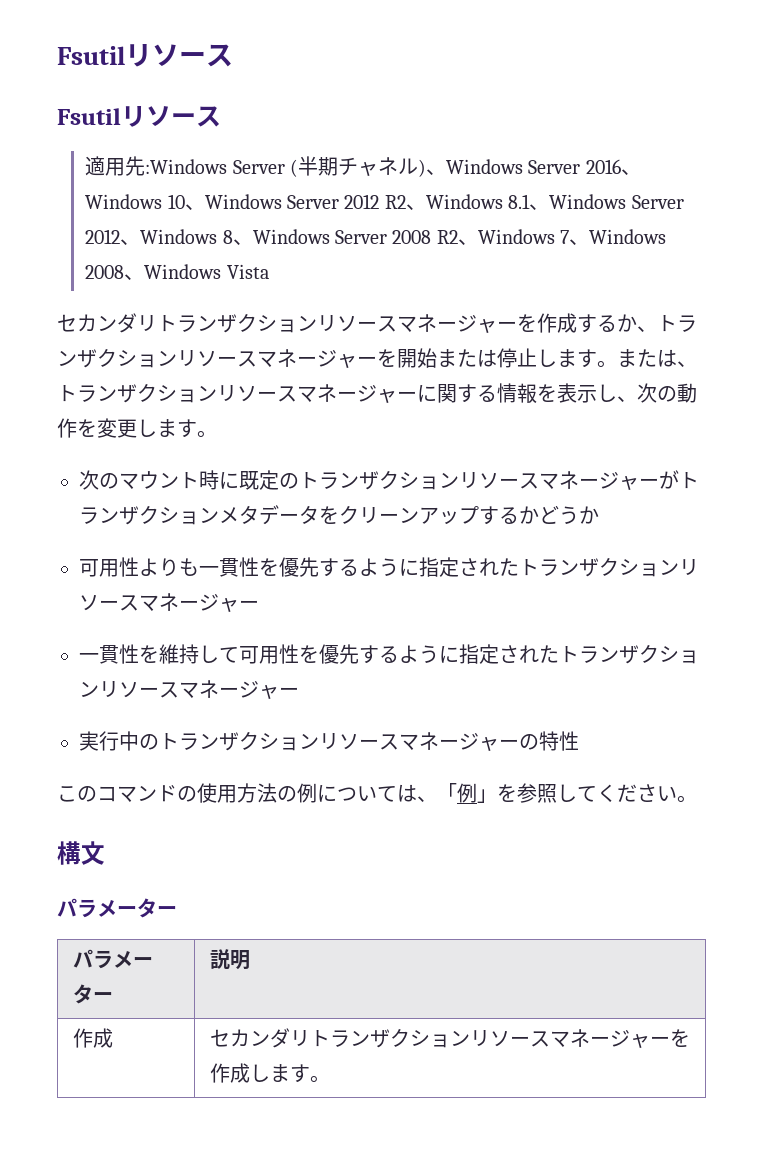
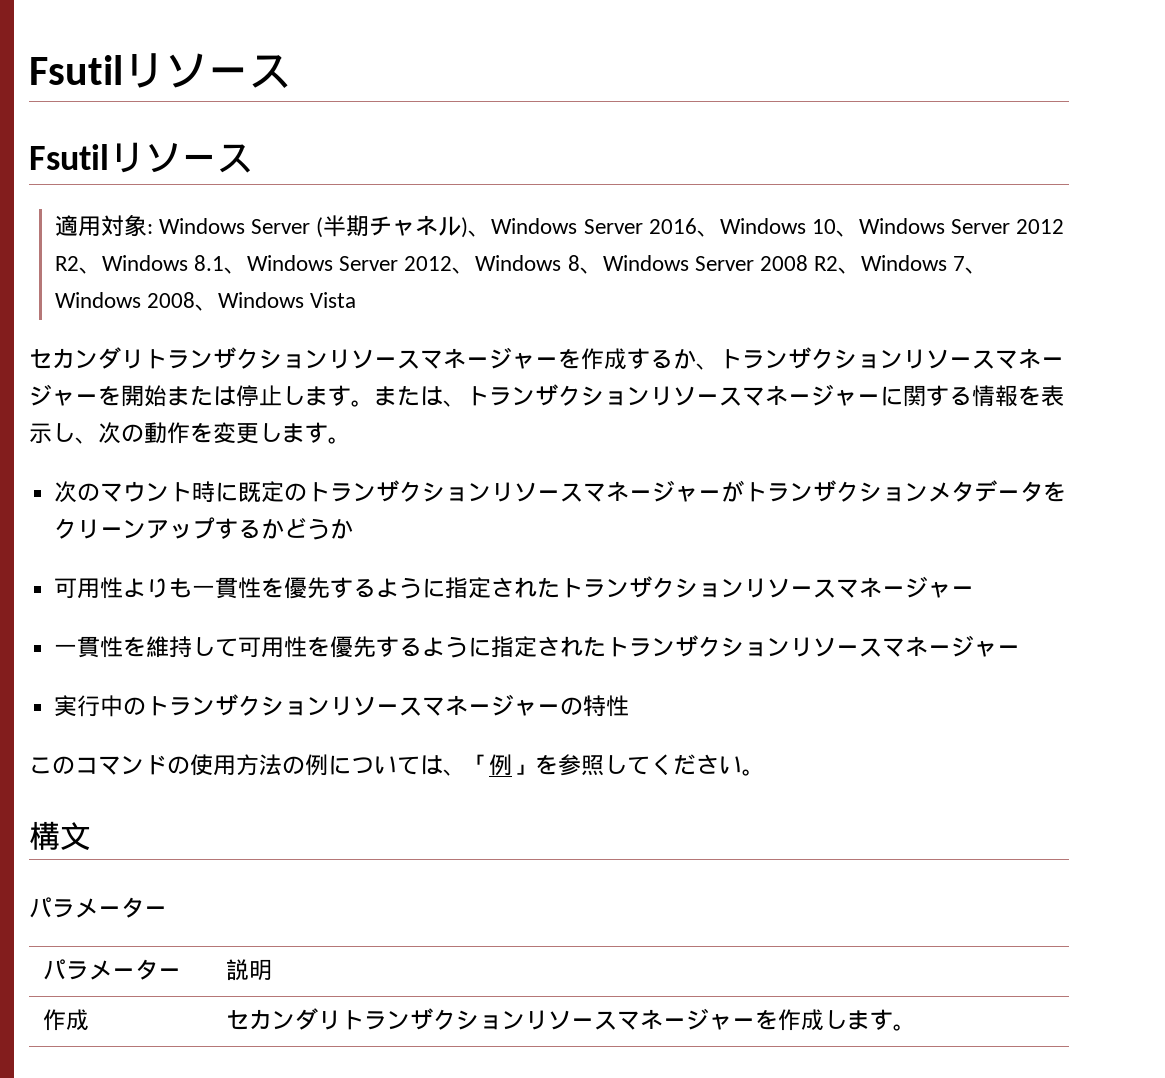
- 適用先:Windows Server (半期チャネル)、Windows Server 2016、Windows 10、Windows Server 2012 R2、Windows 8.1、Windows Server 2012、Windows 8、Windows Server 2008 R2、Windows 7、Windows 2008、Windows Vista
+ 適用対象: Windows Server (半期チャネル)、Windows Server 2016、Windows 10、Windows Server 2012 R2、Windows 8.1、Windows Server 2012、Windows 8、Windows Server 2008 R2、Windows 7、Windows 2008、Windows Vista

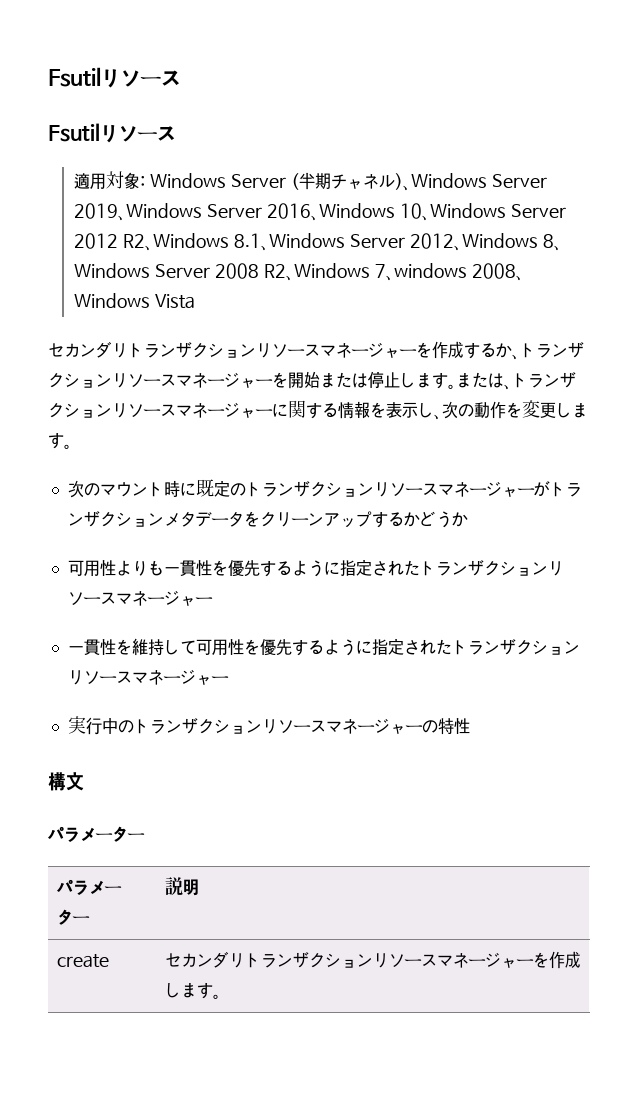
- 適用対象: Windows Server (半期チャネル)、Windows Server 2016、Windows 10、Windows Server 2012 R2、Windows 8.1、Windows Server 2012、Windows 8、Windows Server 2008 R2、Windows 7、Windows 2008、Windows Vista
+ 適用対象: Windows Server (半期チャネル)、Windows Server 2019、Windows Server 2016、Windows 10、Windows Server 2012 R2、Windows 8.1、Windows Server 2012、Windows 8、Windows Server 2008 R2、Windows 7、windows 2008、Windows Vista
- このコマンドの使用方法の例については、「例」を参照してください。
- 作成 | セカンダリトランザクションリソースマネージャーを作成します。
+ create | セカンダリトランザクションリソースマネージャーを作成します。

